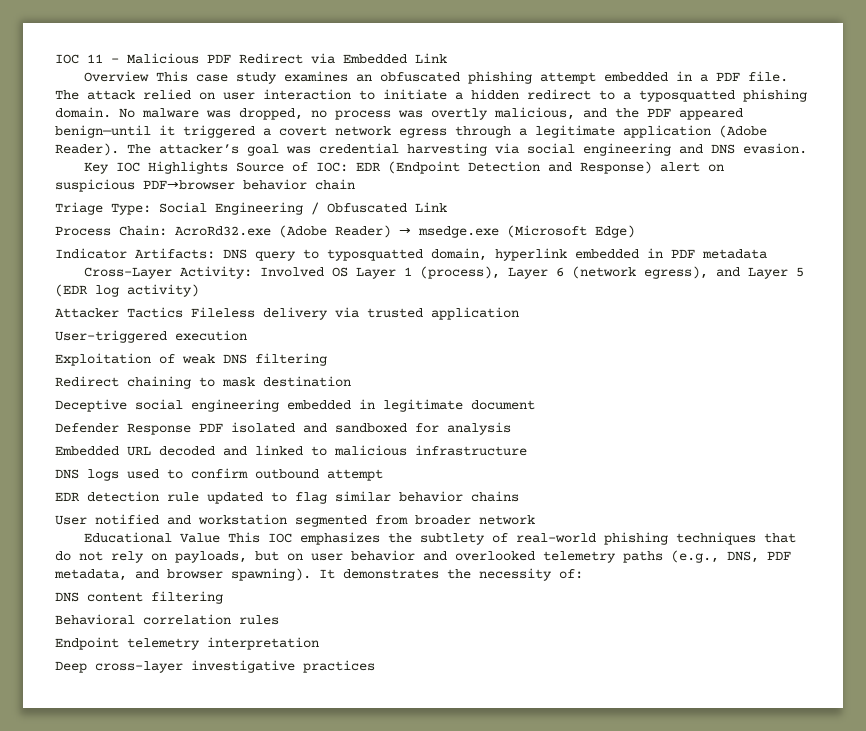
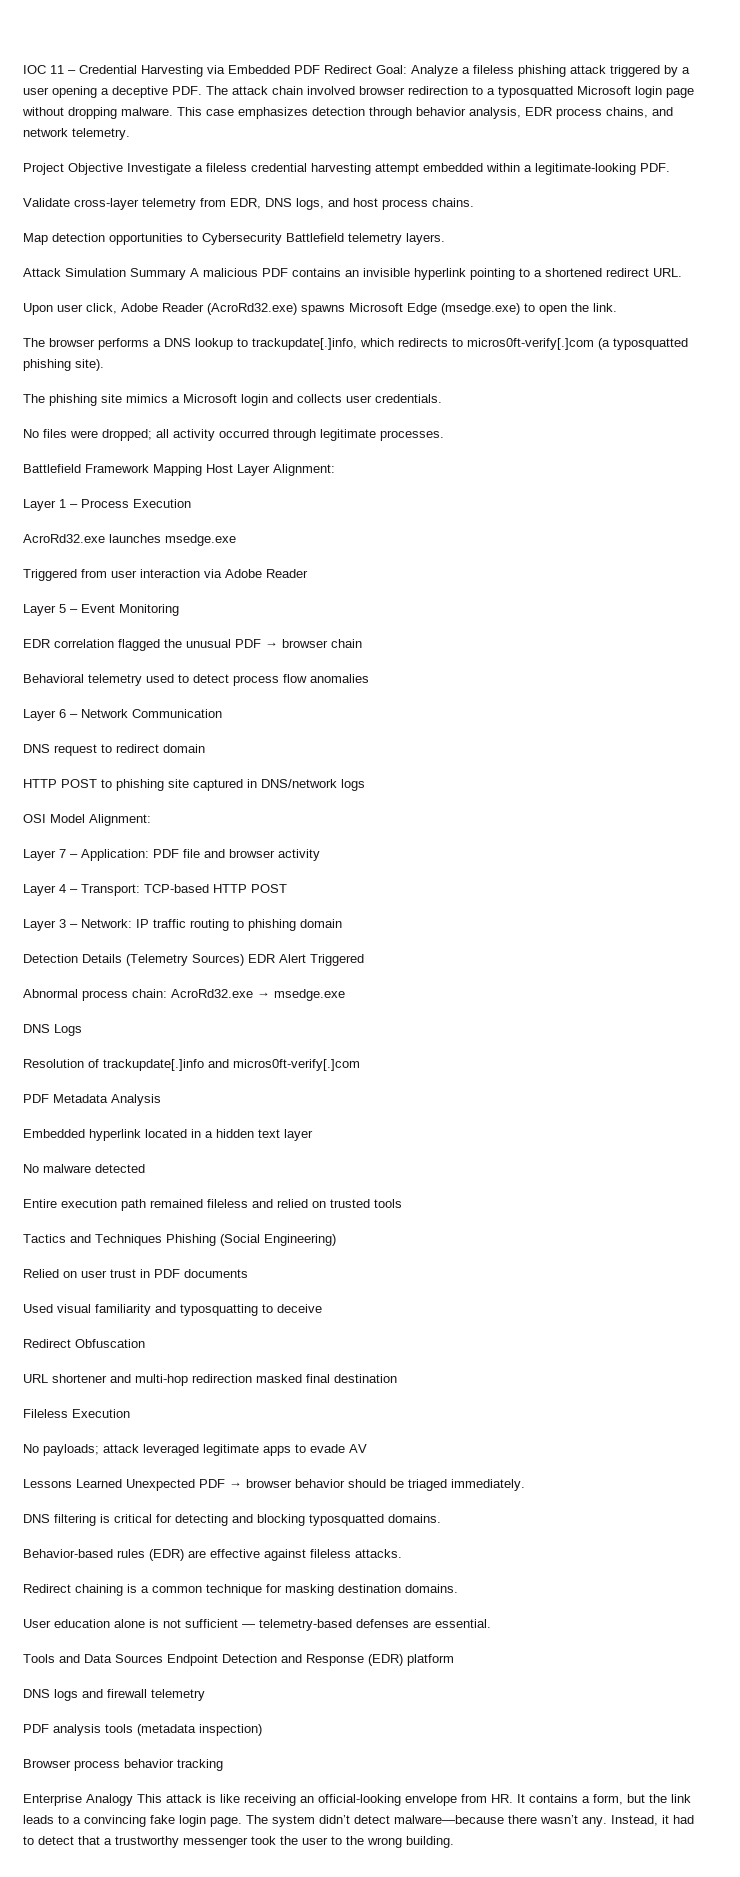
- IOC 11 – Malicious PDF Redirect via Embedded Link
- Overview This case study examines an obfuscated phishing attempt embedded in a PDF file. The attack relied on user interaction to initiate a hidden redirect to a typosquatted phishing domain. No malware was dropped, no process was overtly malicious, and the PDF appeared benign—until it triggered a covert network egress through a legitimate application (Adobe Reader). The attacker’s goal was credential harvesting via social engineering and DNS evasion.
- Key IOC Highlights Source of IOC: EDR (Endpoint Detection and Response) alert on suspicious PDF→browser behavior chain
- Triage Type: Social Engineering / Obfuscated Link
- Process Chain: AcroRd32.exe (Adobe Reader) → msedge.exe (Microsoft Edge)
- Indicator Artifacts: DNS query to typosquatted domain, hyperlink embedded in PDF metadata
- Cross-Layer Activity: Involved OS Layer 1 (process), Layer 6 (network egress), and Layer 5 (EDR log activity)
- Attacker Tactics Fileless delivery via trusted application
- User-triggered execution
- Exploitation of weak DNS filtering
- Redirect chaining to mask destination
- Deceptive social engineering embedded in legitimate document
- Defender Response PDF isolated and sandboxed for analysis
- Embedded URL decoded and linked to malicious infrastructure
- DNS logs used to confirm outbound attempt
- EDR detection rule updated to flag similar behavior chains
- User notified and workstation segmented from broader network
- Educational Value This IOC emphasizes the subtlety of real-world phishing techniques that do not rely on payloads, but on user behavior and overlooked telemetry paths (e.g., DNS, PDF metadata, and browser spawning). It demonstrates the necessity of:
- DNS content filtering
- Behavioral correlation rules
- Endpoint telemetry interpretation
- Deep cross-layer investigative practices
+ IOC 11 – Credential Harvesting via Embedded PDF Redirect Goal: Analyze a fileless phishing attack triggered by a user opening a deceptive PDF. The attack chain involved browser redirection to a typosquatted Microsoft login page without dropping malware. This case emphasizes detection through behavior analysis, EDR process chains, and network telemetry.
+ Project Objective Investigate a fileless credential harvesting attempt embedded within a legitimate-looking PDF.
+ Validate cross-layer telemetry from EDR, DNS logs, and host process chains.
+ Map detection opportunities to Cybersecurity Battlefield telemetry layers.
+ Attack Simulation Summary A malicious PDF contains an invisible hyperlink pointing to a shortened redirect URL.
+ Upon user click, Adobe Reader (AcroRd32.exe) spawns Microsoft Edge (msedge.exe) to open the link.
+ The browser performs a DNS lookup to trackupdate[.]info, which redirects to micros0ft-verify[.]com (a typosquatted phishing site).
+ The phishing site mimics a Microsoft login and collects user credentials.
+ No files were dropped; all activity occurred through legitimate processes.
+ Battlefield Framework Mapping Host Layer Alignment:
+ Layer 1 – Process Execution
+ AcroRd32.exe launches msedge.exe
+ Triggered from user interaction via Adobe Reader
+ Layer 5 – Event Monitoring
+ EDR correlation flagged the unusual PDF → browser chain
+ Behavioral telemetry used to detect process flow anomalies
+ Layer 6 – Network Communication
+ DNS request to redirect domain
+ HTTP POST to phishing site captured in DNS/network logs
+ OSI Model Alignment:
+ Layer 7 – Application: PDF file and browser activity
+ Layer 4 – Transport: TCP-based HTTP POST
+ Layer 3 – Network: IP traffic routing to phishing domain
+ Detection Details (Telemetry Sources) EDR Alert Triggered
+ Abnormal process chain: AcroRd32.exe → msedge.exe
+ DNS Logs
+ Resolution of trackupdate[.]info and micros0ft-verify[.]com
+ PDF Metadata Analysis
+ Embedded hyperlink located in a hidden text layer
+ No malware detected
+ Entire execution path remained fileless and relied on trusted tools
+ Tactics and Techniques Phishing (Social Engineering)
+ Relied on user trust in PDF documents
+ Used visual familiarity and typosquatting to deceive
+ Redirect Obfuscation
+ URL shortener and multi-hop redirection masked final destination
+ Fileless Execution
+ No payloads; attack leveraged legitimate apps to evade AV
+ Lessons Learned Unexpected PDF → browser behavior should be triaged immediately.
+ DNS filtering is critical for detecting and blocking typosquatted domains.
+ Behavior-based rules (EDR) are effective against fileless attacks.
+ Redirect chaining is a common technique for masking destination domains.
+ User education alone is not sufficient — telemetry-based defenses are essential.
+ Tools and Data Sources Endpoint Detection and Response (EDR) platform
+ DNS logs and firewall telemetry
+ PDF analysis tools (metadata inspection)
+ Browser process behavior tracking
+ Enterprise Analogy This attack is like receiving an official-looking envelope from HR. It contains a form, but the link leads to a convincing fake login page. The system didn’t detect malware—because there wasn’t any. Instead, it had to detect that a trustworthy messenger took the user to the wrong building.

